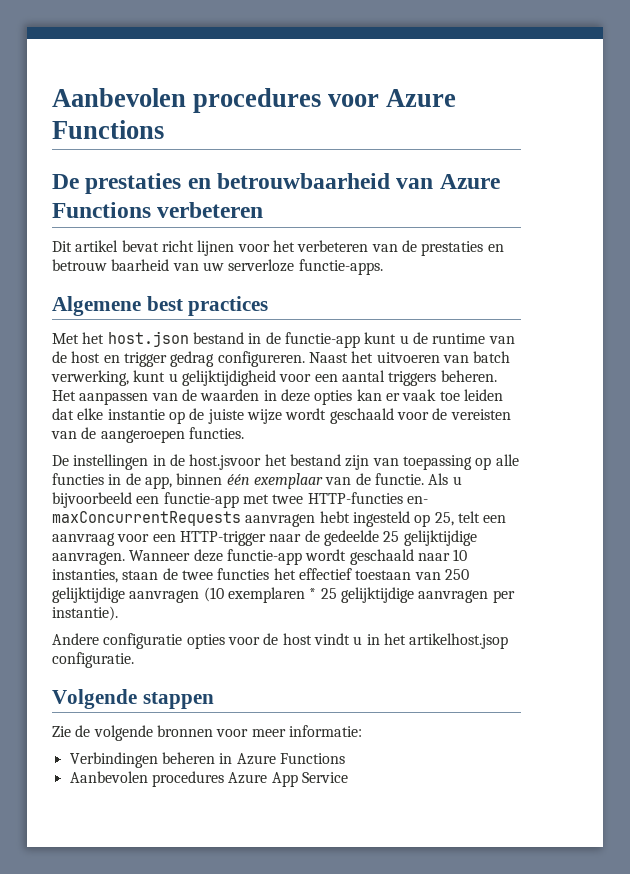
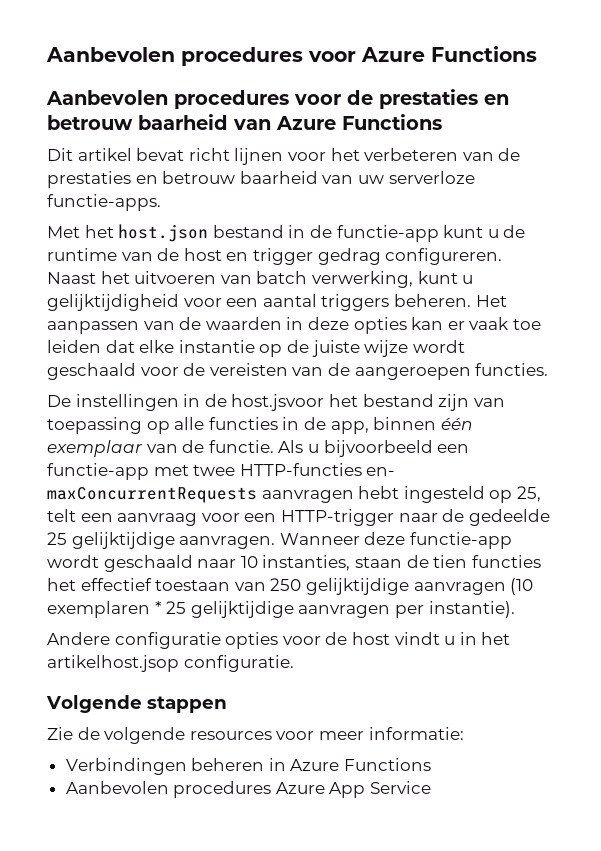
- De prestaties en betrouwbaarheid van Azure Functions verbeteren
+ Aanbevolen procedures voor de prestaties en betrouw baarheid van Azure Functions
- Algemene best practices
- Wanneer deze functie-app wordt geschaald naar 10 instanties, staan de twee functies het effectief toestaan van 250 gelijktijdige aanvragen (10 exemplaren * 25 gelijktijdige aanvragen per instantie).
+ Wanneer deze functie-app wordt geschaald naar 10 instanties, staan de tien functies het effectief toestaan van 250 gelijktijdige aanvragen (10 exemplaren * 25 gelijktijdige aanvragen per instantie).
- Zie de volgende bronnen voor meer informatie:
+ Zie de volgende resources voor meer informatie:

